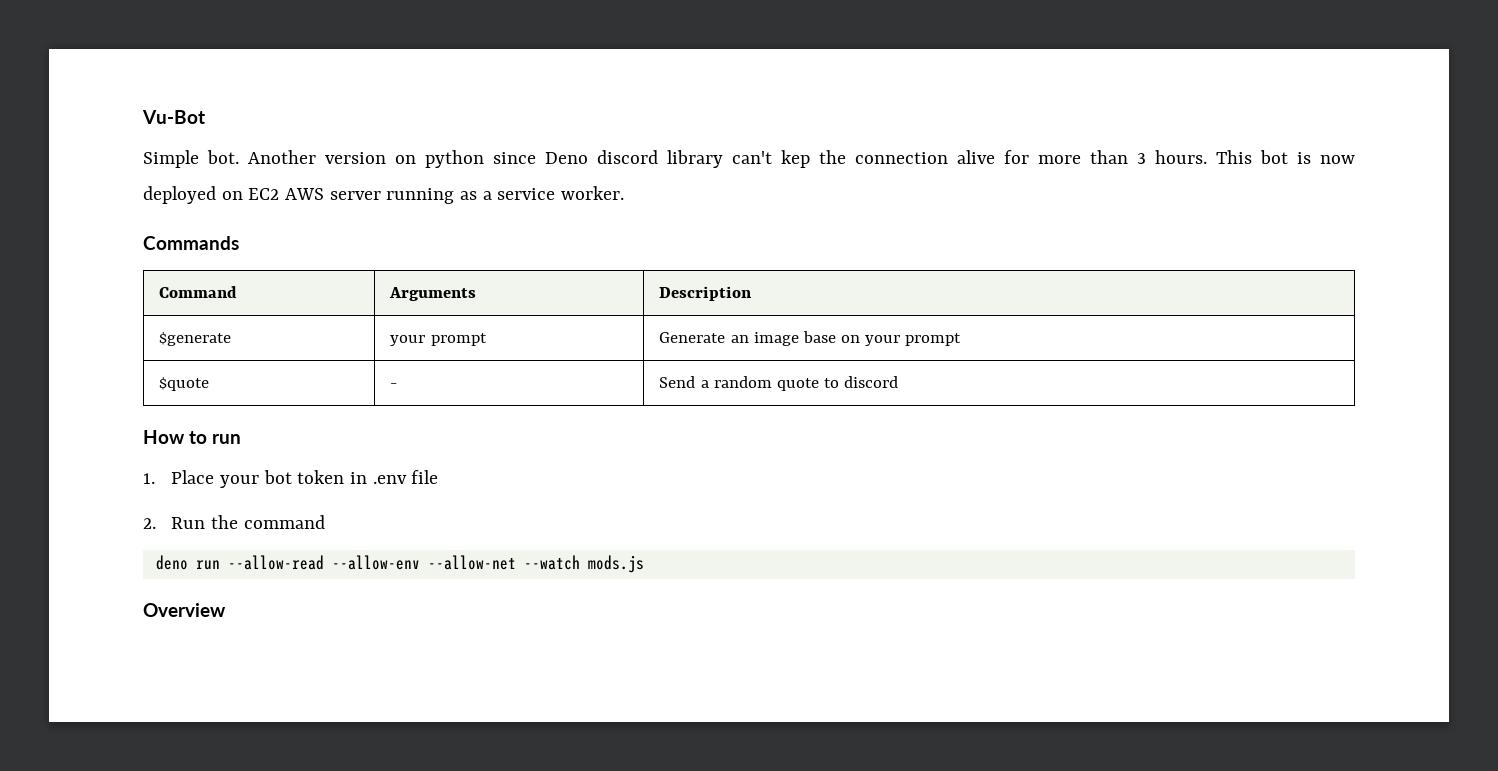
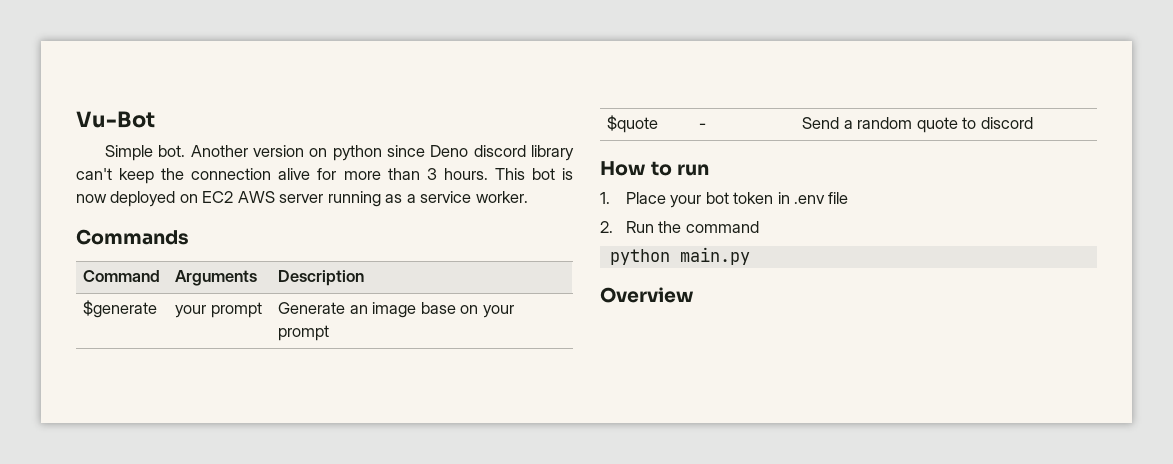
- Another version on python since Deno discord library can't kep the connection alive for more than 3 hours.
+ Another version on python since Deno discord library can't keep the connection alive for more than 3 hours.
- deno run --allow-read --allow-env --allow-net --watch mods.js
+ python main.py

